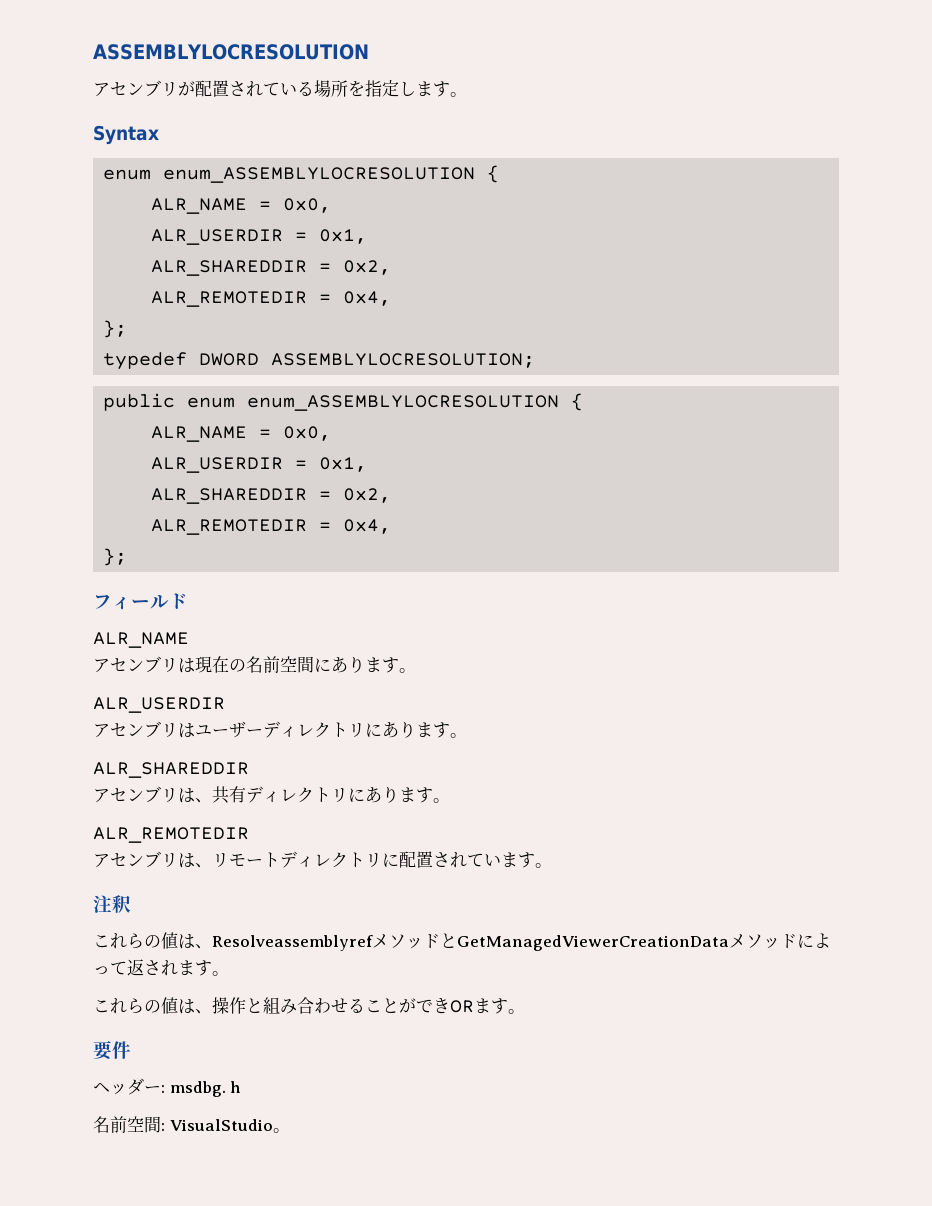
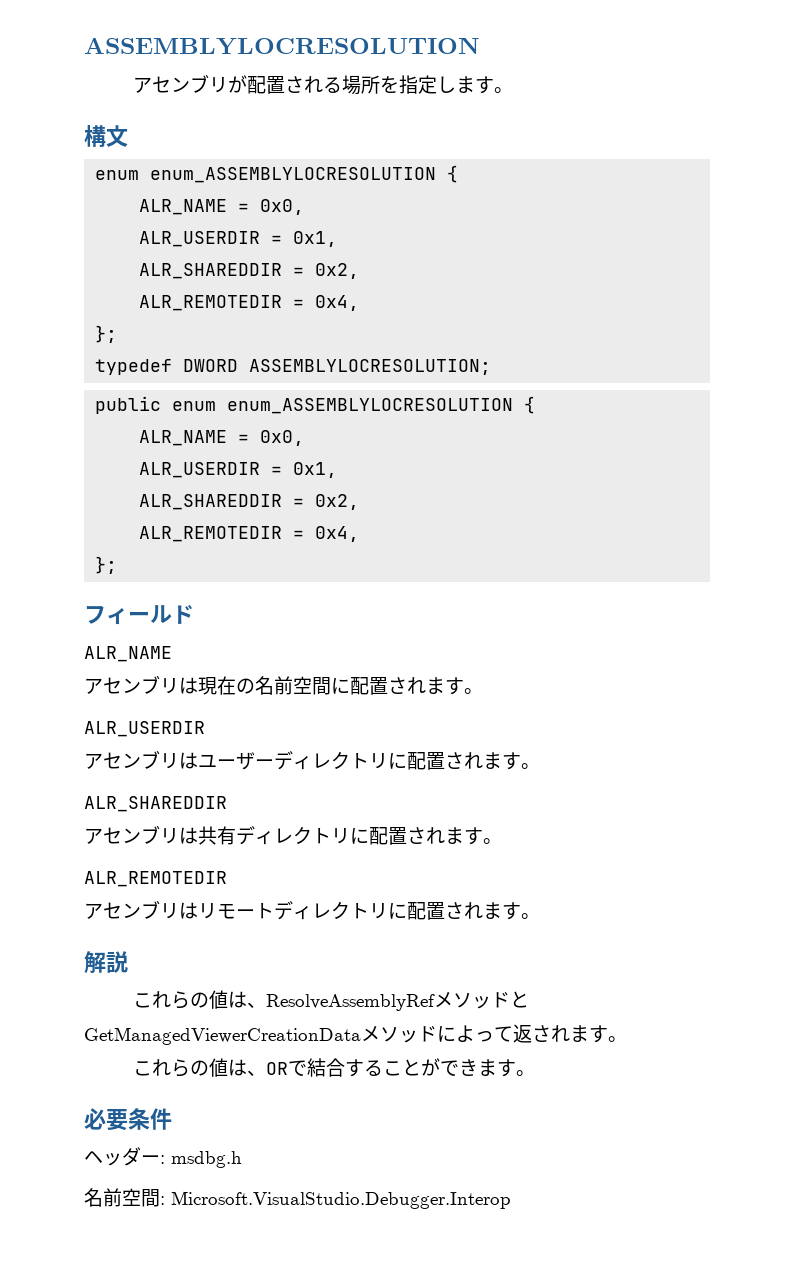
- アセンブリが配置されている場所を指定します。
+ アセンブリが配置される場所を指定します。
- Syntax
+ 構文
- アセンブリは現在の名前空間にあります。
+ アセンブリは現在の名前空間に配置されます。
- アセンブリはユーザーディレクトリにあります。
+ アセンブリはユーザーディレクトリに配置されます。
- アセンブリは、共有ディレクトリにあります。
+ アセンブリは共有ディレクトリに配置されます。
- アセンブリは、リモートディレクトリに配置されています。
- 注釈
- これらの値は、ResolveassemblyrefメソッドとGetManagedViewerCreationDataメソッドによって返されます。
+ アセンブリはリモートディレクトリに配置されます。
+ 解説
+ これらの値は、ResolveAssemblyRefメソッドとGetManagedViewerCreationDataメソッドによって返されます。
- これらの値は、操作と組み合わせることができORます。
- 要件
+ これらの値は、ORで結合することができます。
+ 必要条件
- ヘッダー: msdbg. h
+ ヘッダー: msdbg.h
- 名前空間: VisualStudio。
+ 名前空間: Microsoft.VisualStudio.Debugger.Interop

